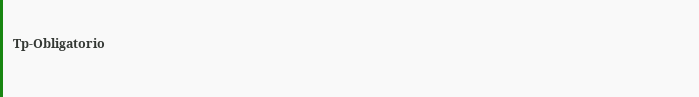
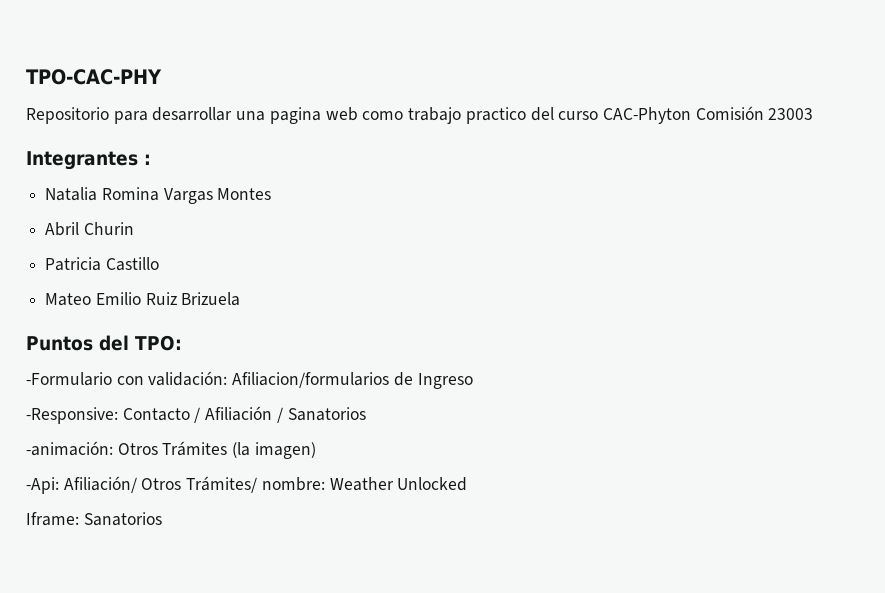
- Tp-Obligatorio
+ TPO-CAC-PHY
+ Repositorio para desarrollar una pagina web como trabajo practico del curso CAC-Phyton Comisión 23003
+ Integrantes :
+ Natalia Romina Vargas Montes
+ Abril Churin
+ Patricia Castillo
+ Mateo Emilio Ruiz Brizuela
+ Puntos del TPO:
+ -Formulario con validación: Afiliacion/formularios de Ingreso
+ -Responsive: Contacto / Afiliación / Sanatorios
+ -animación: Otros Trámites (la imagen)
+ -Api: Afiliación/ Otros Trámites/ nombre: Weather Unlocked
+ Iframe: Sanatorios

